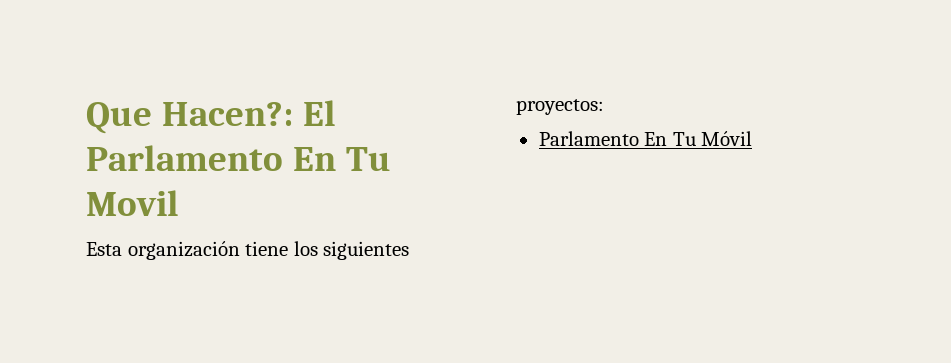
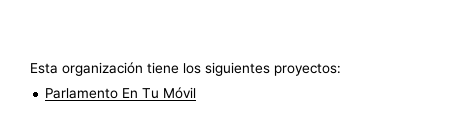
- Que Hacen?: El Parlamento En Tu Movil

